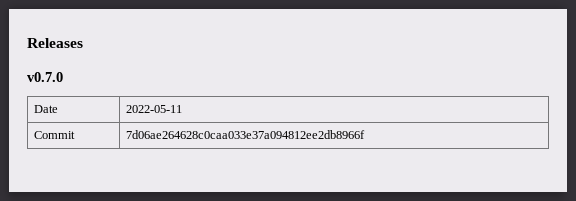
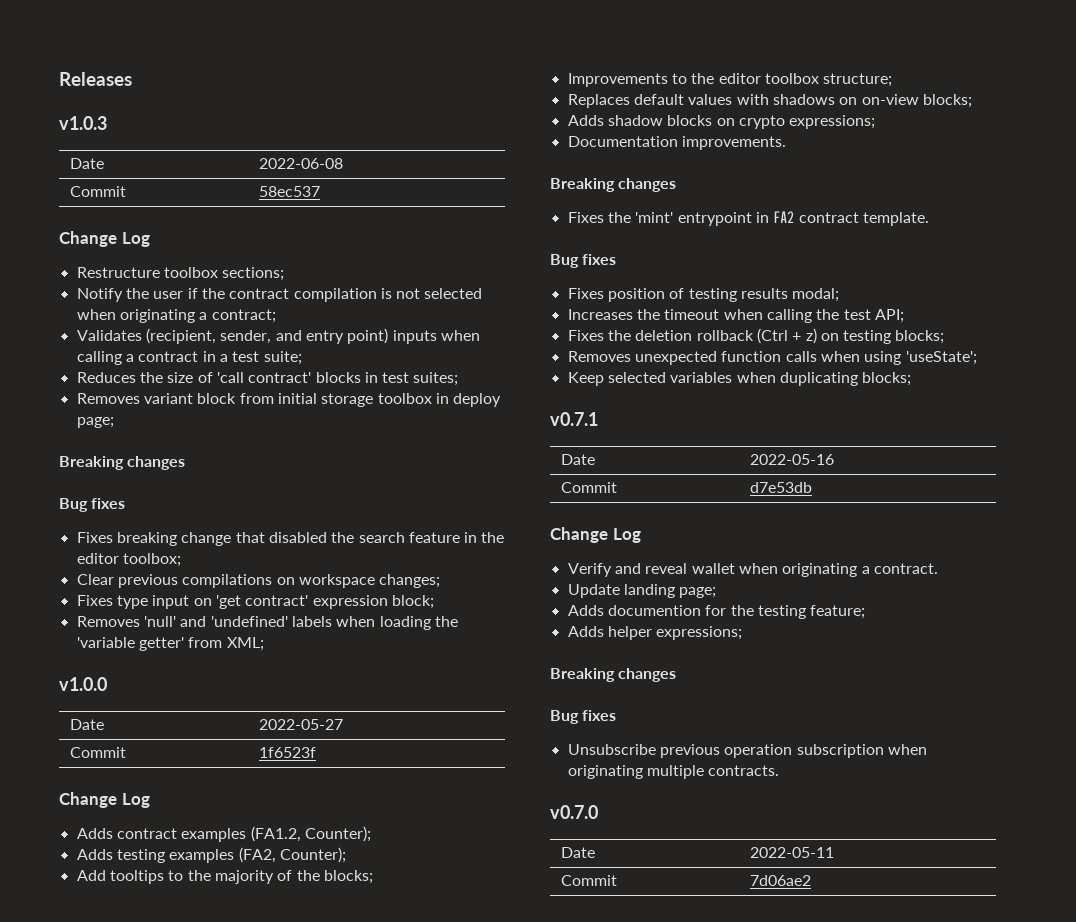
+ v1.0.3
+ Date | 2022-06-08
+ Commit | 58ec537
+ Change Log
+ Restructure toolbox sections;
+ Notify the user if the contract compilation is not selected when originating a contract;
+ Validates (recipient, sender, and entry point) inputs when calling a contract in a test suite;
+ Reduces the size of 'call contract' blocks in test suites;
+ Removes variant block from initial storage toolbox in deploy page;
+ Breaking changes
+ Bug fixes
+ Fixes breaking change that disabled the search feature in the editor toolbox;
+ Clear previous compilations on workspace changes;
+ Fixes type input on 'get contract' expression block;
+ Removes 'null' and 'undefined' labels when loading the 'variable getter' from XML;
+ v1.0.0
+ Date | 2022-05-27
+ Commit | 1f6523f
+ Change Log
+ Adds contract examples (FA1.2, Counter);
+ Adds testing examples (FA2, Counter);
+ Add tooltips to the majority of the blocks;
+ Improvements to the editor toolbox structure;
+ Replaces default values with shadows on on-view blocks;
+ Adds shadow blocks on crypto expressions;
+ Documentation improvements.
+ Breaking changes
+ Fixes the 'mint' entrypoint in FA2 contract template.
+ Bug fixes
+ Fixes position of testing results modal;
+ Increases the timeout when calling the test API;
+ Fixes the deletion rollback (Ctrl + z) on testing blocks;
+ Removes unexpected function calls when using 'useState';
+ Keep selected variables when duplicating blocks;
+ v0.7.1
+ Date | 2022-05-16
+ Commit | d7e53db
+ Change Log
+ Verify and reveal wallet when originating a contract.
+ Update landing page;
+ Adds documention for the testing feature;
+ Adds helper expressions;
+ Breaking changes
+ Bug fixes
+ Unsubscribe previous operation subscription when originating multiple contracts.
- Commit | 7d06ae264628c0caa033e37a094812ee2db8966f
+ Commit | 7d06ae2

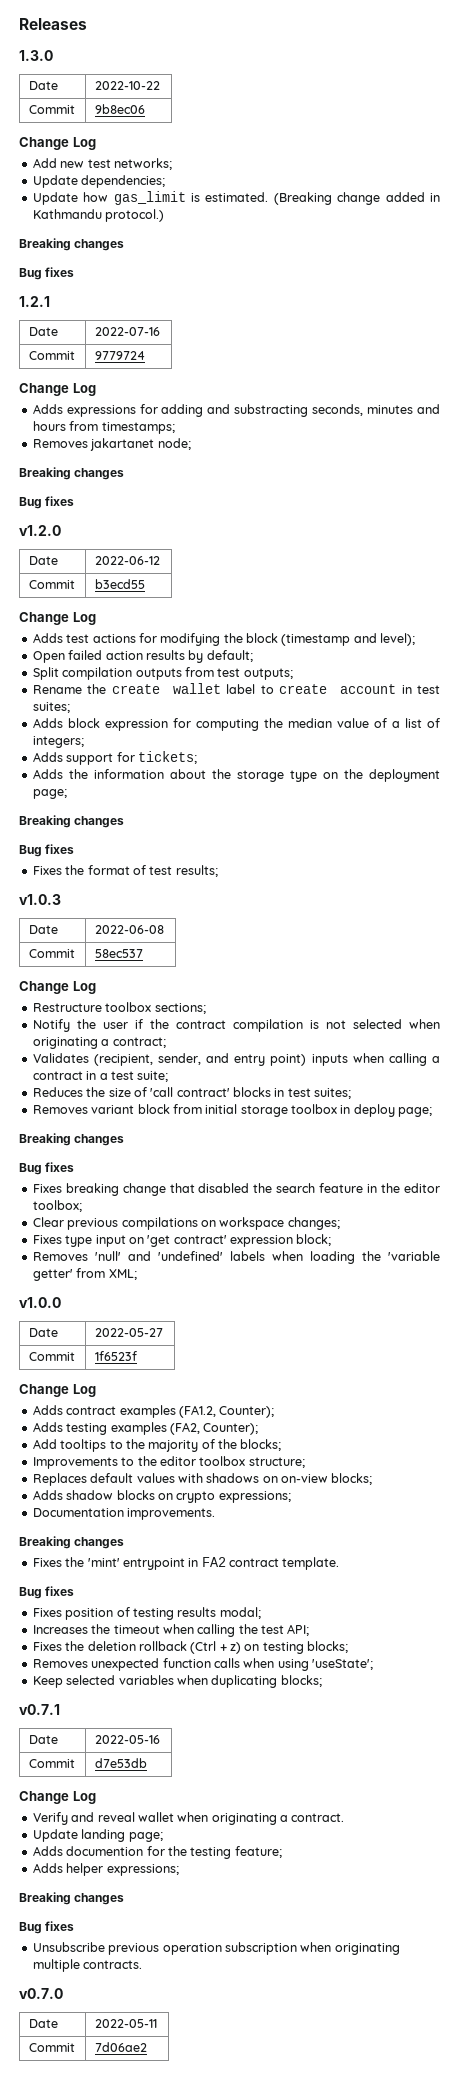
+ 1.3.0
+ Date | 2022-10-22
+ Commit | 9b8ec06
+ Change Log
+ Add new test networks;
+ Update dependencies;
+ Update how gas_limit is estimated. (Breaking change added in Kathmandu protocol.)
+ Breaking changes
+ Bug fixes
+ 1.2.1
+ Date | 2022-07-16
+ Commit | 9779724
+ Change Log
+ Adds expressions for adding and substracting seconds, minutes and hours from timestamps;
+ Removes jakartanet node;
+ Breaking changes
+ Bug fixes
+ v1.2.0
+ Date | 2022-06-12
+ Commit | b3ecd55
+ Change Log
+ Adds test actions for modifying the block (timestamp and level);
+ Open failed action results by default;
+ Split compilation outputs from test outputs;
+ Rename the create wallet label to create account in test suites;
+ Adds block expression for computing the median value of a list of integers;
+ Adds support for tickets;
+ Adds the information about the storage type on the deployment page;
+ Breaking changes
+ Bug fixes
+ Fixes the format of test results;

